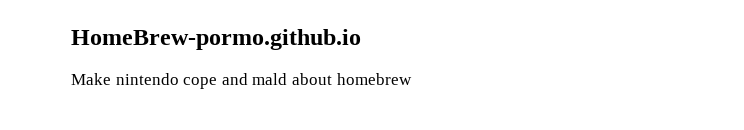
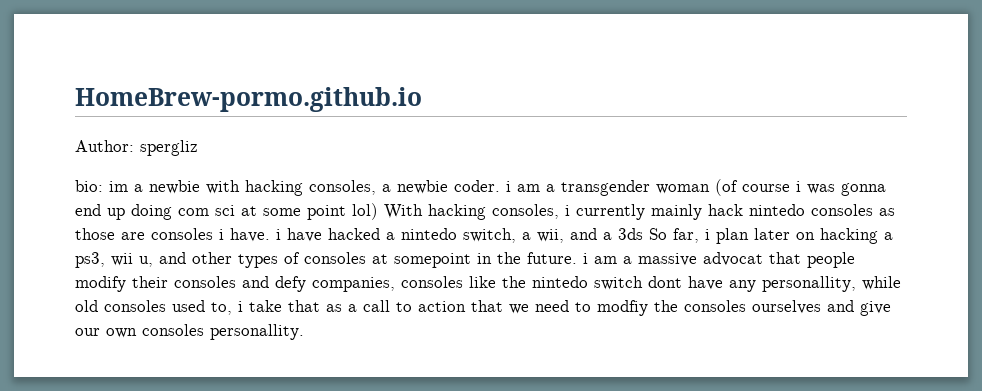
- Make nintendo cope and mald about homebrew
+ Author: spergliz
+ bio: im a newbie with hacking consoles, a newbie coder. i am a transgender woman (of course i was gonna end up doing com sci at some point lol) With hacking consoles, i currently mainly hack nintedo consoles as those are consoles i have. i have hacked a nintedo switch, a wii, and a 3ds So far, i plan later on hacking a ps3, wii u, and other types of consoles at somepoint in the future. i am a massive advocat that people modify their consoles and defy companies, consoles like the nintedo switch dont have any personallity, while old consoles used to, i take that as a call to action that we need to modfiy the consoles ourselves and give our own consoles personallity.

